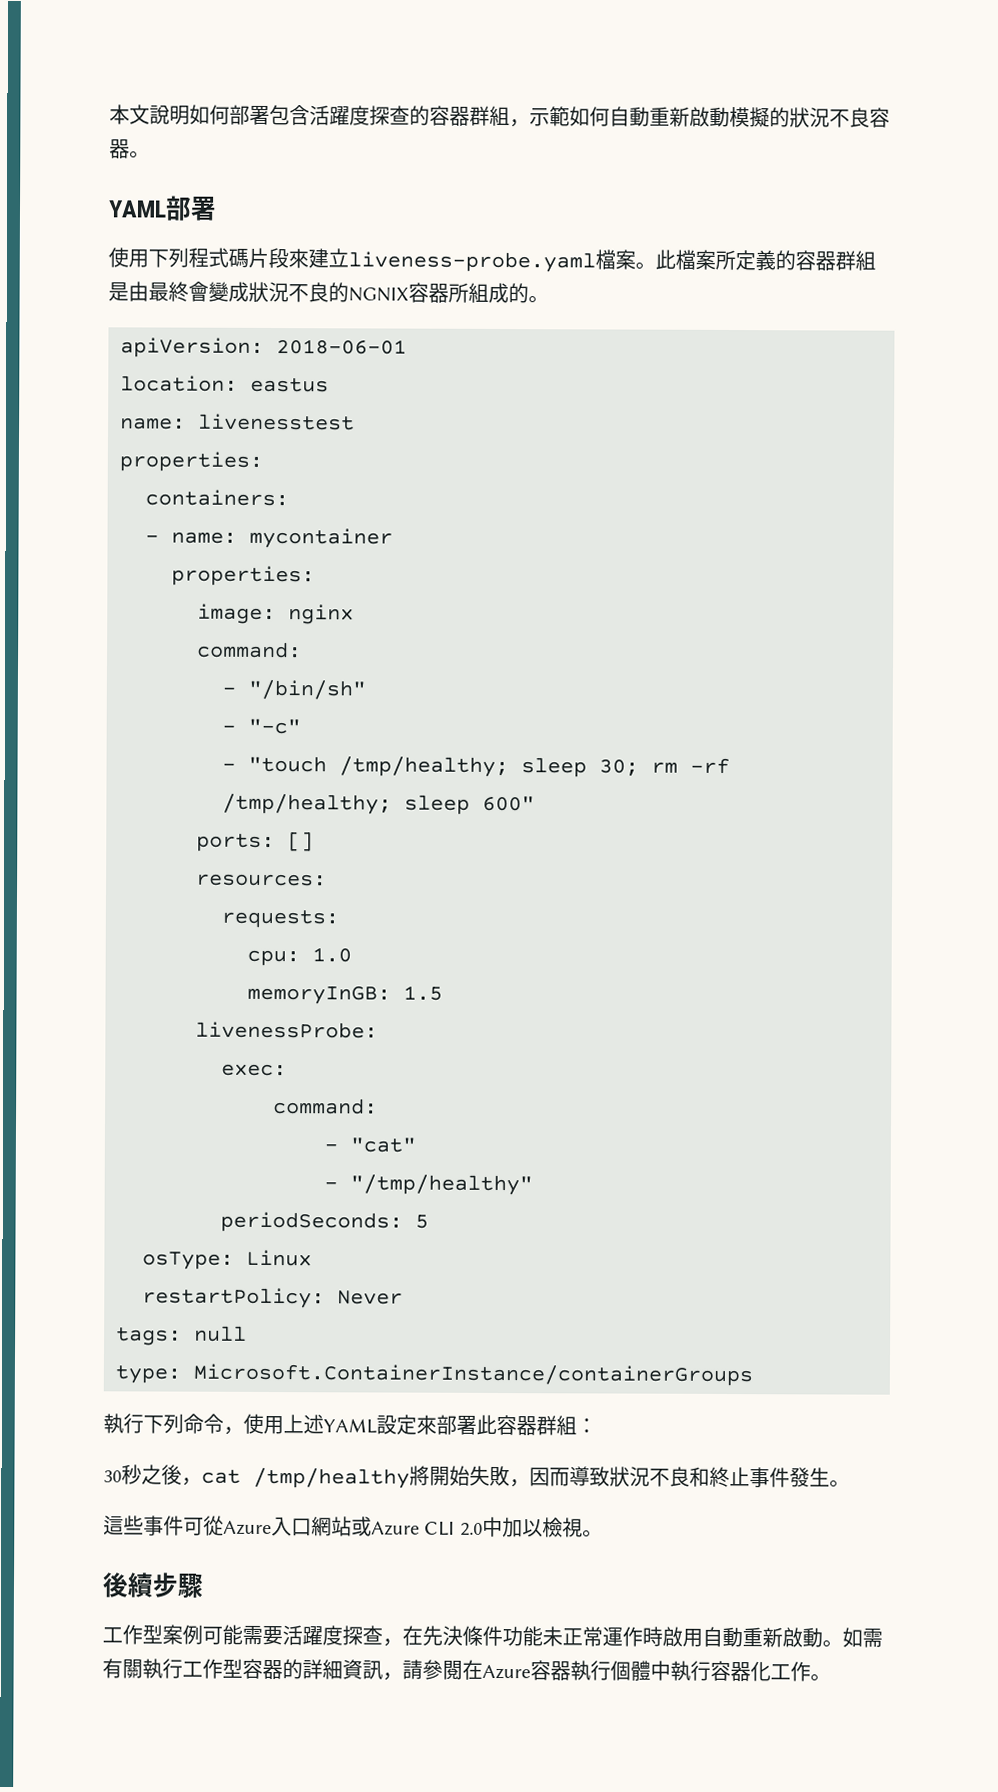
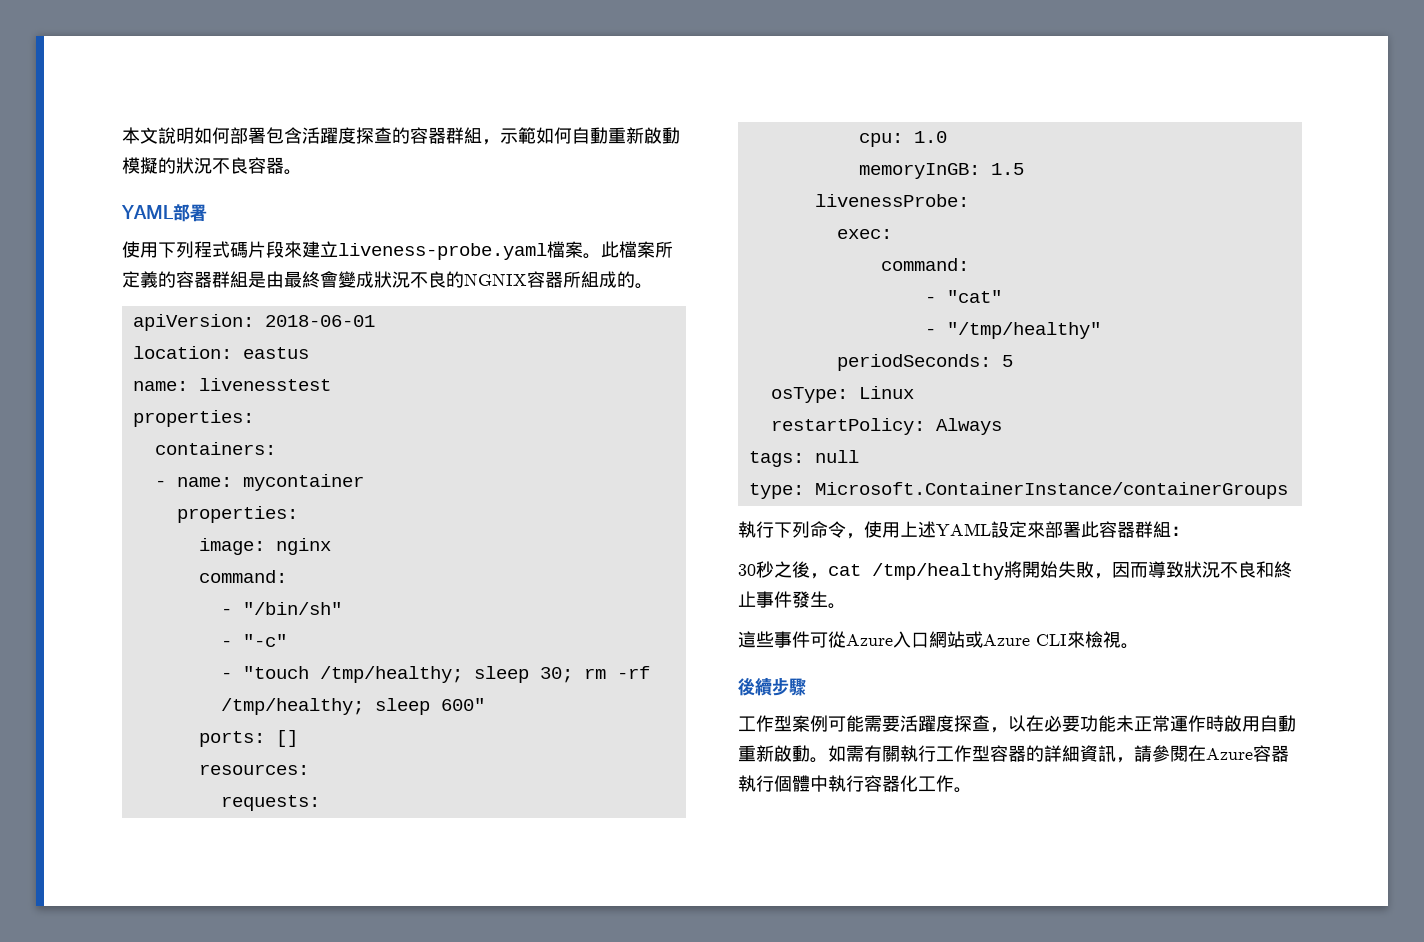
- restartPolicy: Never
+ restartPolicy: Always
- 這些事件可從Azure入口網站或Azure CLI 2.0中加以檢視。
+ 這些事件可從Azure入口網站或Azure CLI來檢視。
- 工作型案例可能需要活躍度探查，在先決條件功能未正常運作時啟用自動重新啟動。
+ 工作型案例可能需要活躍度探查，以在必要功能未正常運作時啟用自動重新啟動。

